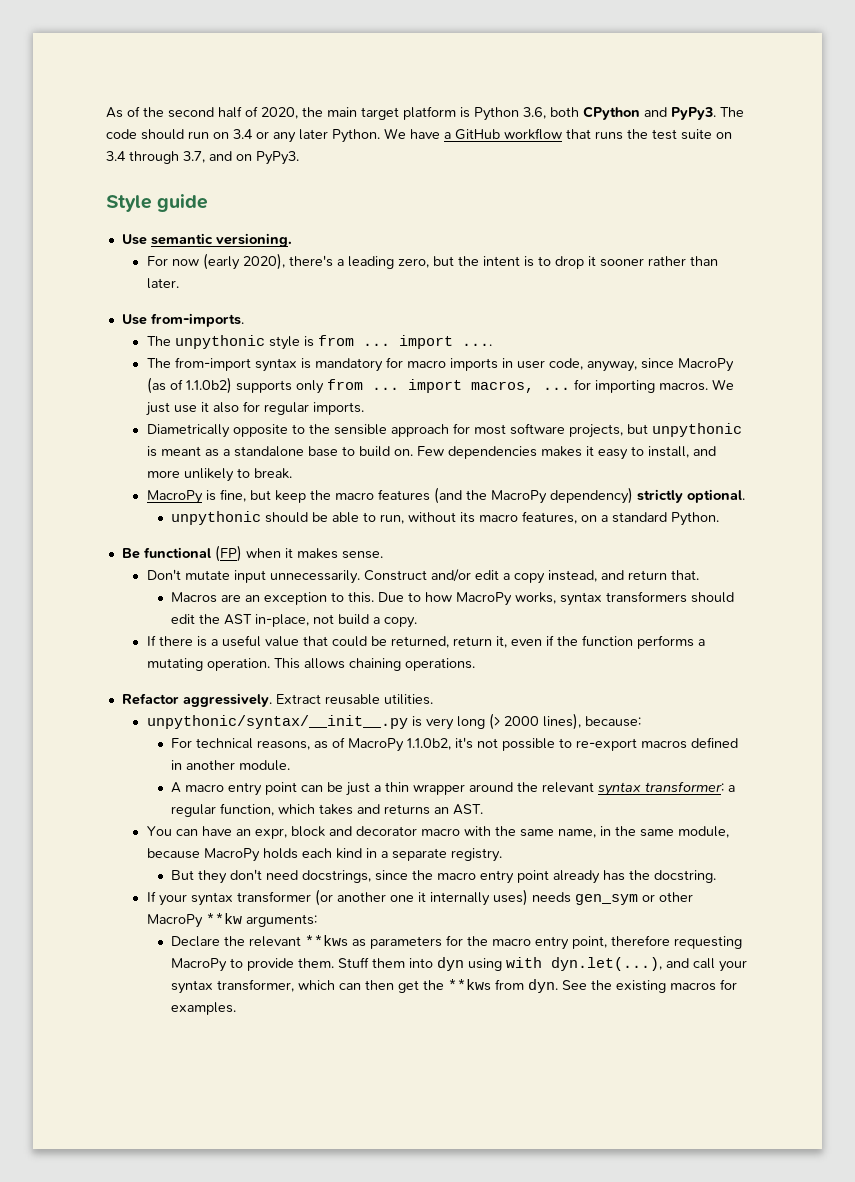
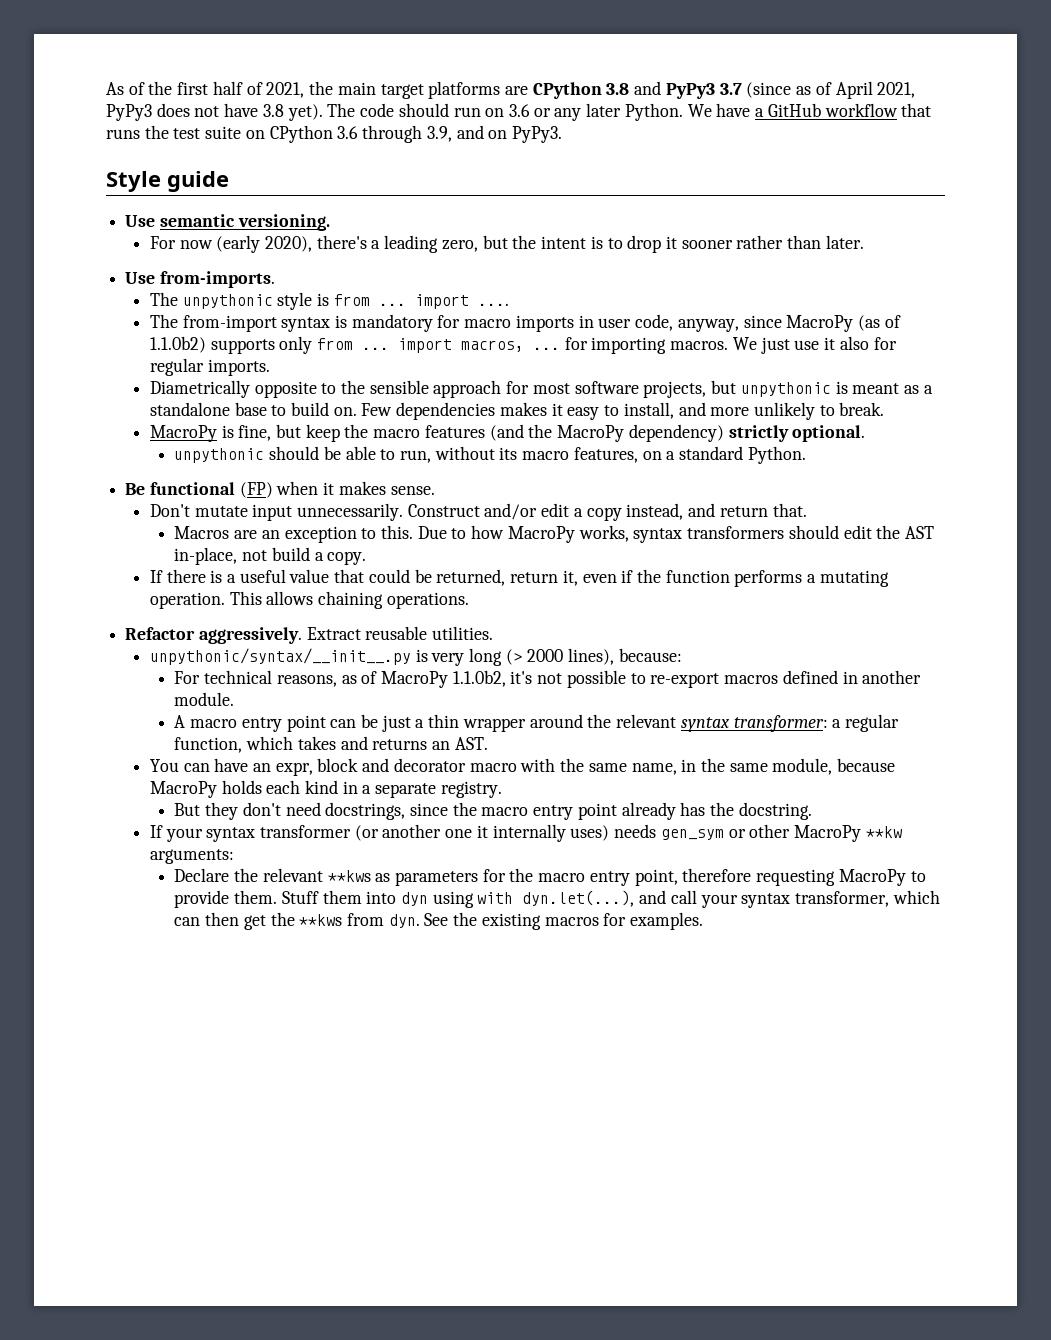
- As of the second half of 2020, the main target platform is Python 3.6, both CPython and PyPy3.
+ As of the first half of 2021, the main target platforms are CPython 3.8 and PyPy3 3.7 (since as of April 2021, PyPy3 does not have 3.8 yet).
- The code should run on 3.4 or any later Python.
+ The code should run on 3.6 or any later Python.
- We have a GitHub workflow that runs the test suite on 3.4 through 3.7, and on PyPy3.
+ We have a GitHub workflow that runs the test suite on CPython 3.6 through 3.9, and on PyPy3.

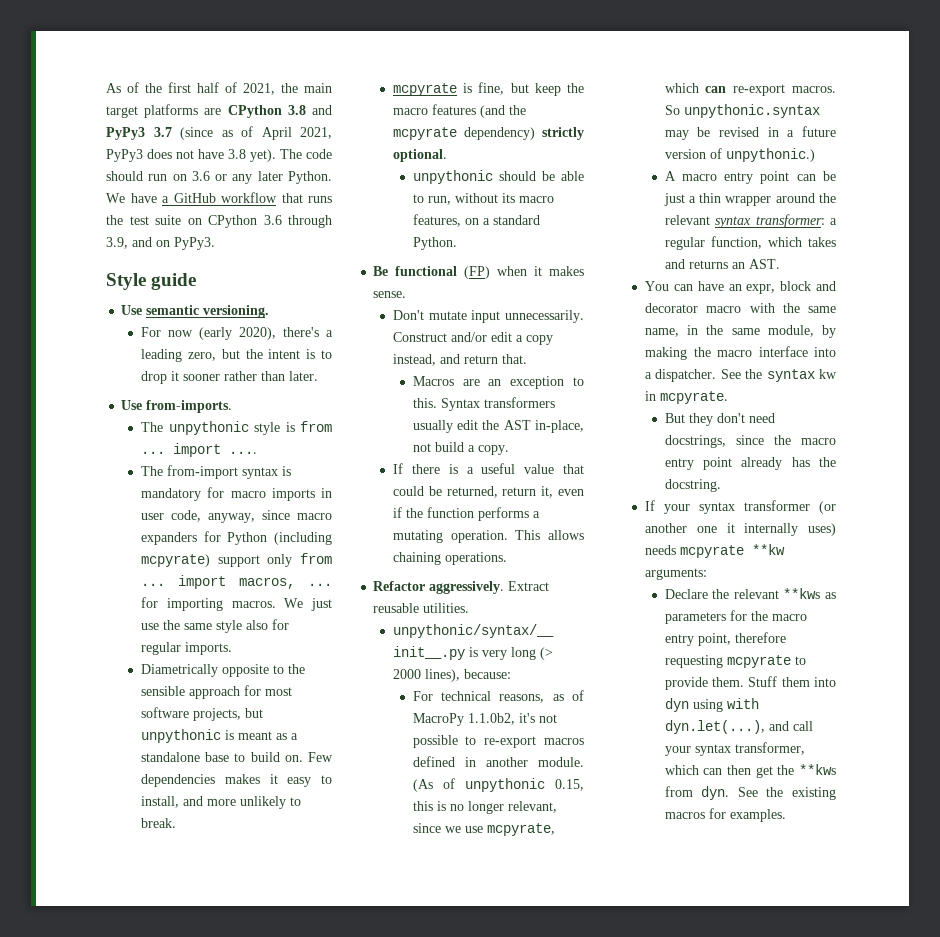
- The from-import syntax is mandatory for macro imports in user code, anyway, since MacroPy (as of 1.1.0b2) supports only from ... import macros, ... for importing macros.
+ The from-import syntax is mandatory for macro imports in user code, anyway, since macro expanders for Python (including mcpyrate) support only from ... import macros, ... for importing macros.
- We just use it also for regular imports.
+ We just use the same style also for regular imports.
- MacroPy is fine, but keep the macro features (and the MacroPy dependency) strictly optional.
+ mcpyrate is fine, but keep the macro features (and the mcpyrate dependency) strictly optional.
- Due to how MacroPy works, syntax transformers should edit the AST in-place, not build a copy.
+ Syntax transformers usually edit the AST in-place, not build a copy.
+ (As of unpythonic 0.15, this is no longer relevant, since we use mcpyrate, which can re-export macros. So unpythonic.syntax may be revised in a future version of unpythonic.)
- You can have an expr, block and decorator macro with the same name, in the same module, because MacroPy holds each kind in a separate registry.
+ You can have an expr, block and decorator macro with the same name, in the same module, by making the macro interface into a dispatcher. See the syntax kw in mcpyrate.
- If your syntax transformer (or another one it internally uses) needs gen_sym or other MacroPy **kw arguments:
+ If your syntax transformer (or another one it internally uses) needs mcpyrate **kw arguments:
- Declare the relevant **kws as parameters for the macro entry point, therefore requesting MacroPy to provide them.
+ Declare the relevant **kws as parameters for the macro entry point, therefore requesting mcpyrate to provide them.

